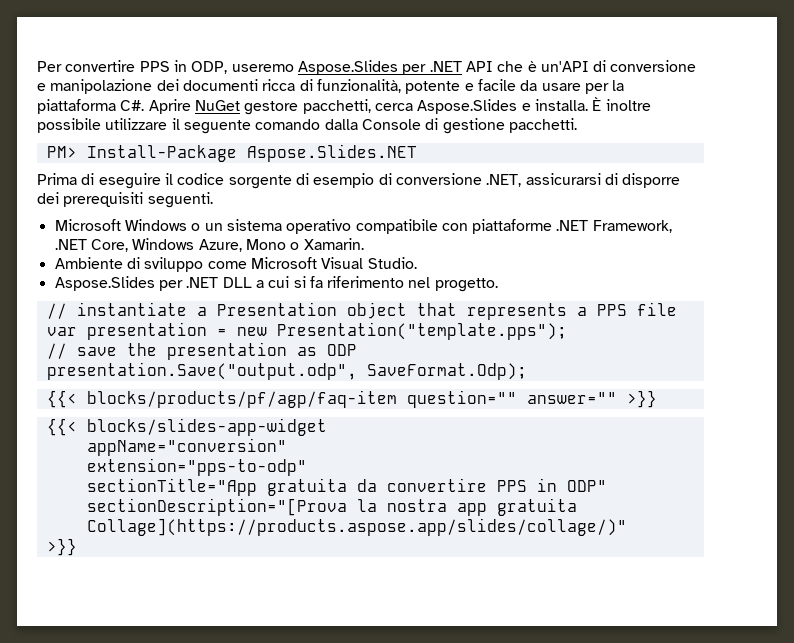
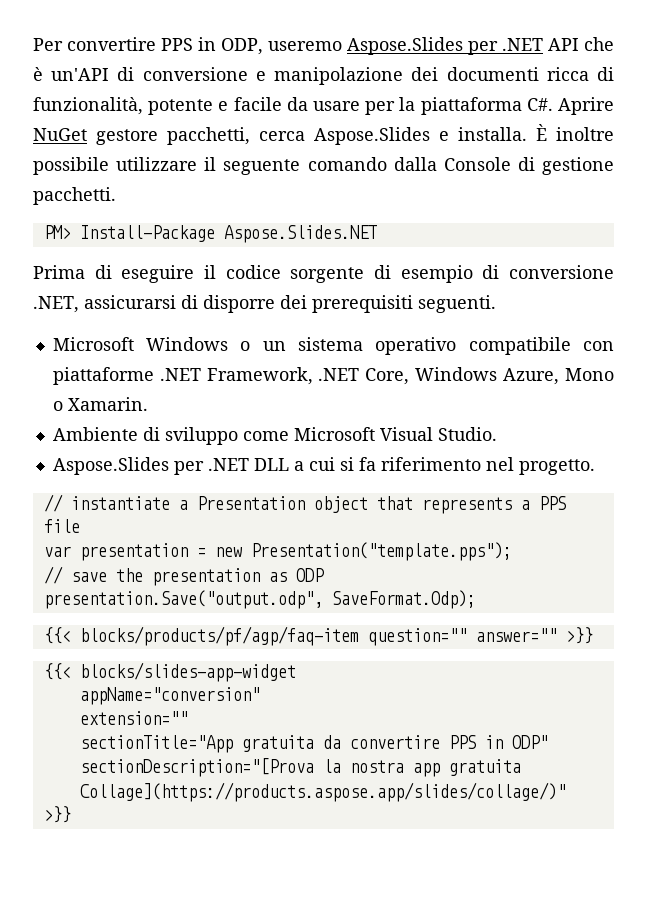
- extension="pps-to-odp"
+ extension=""

